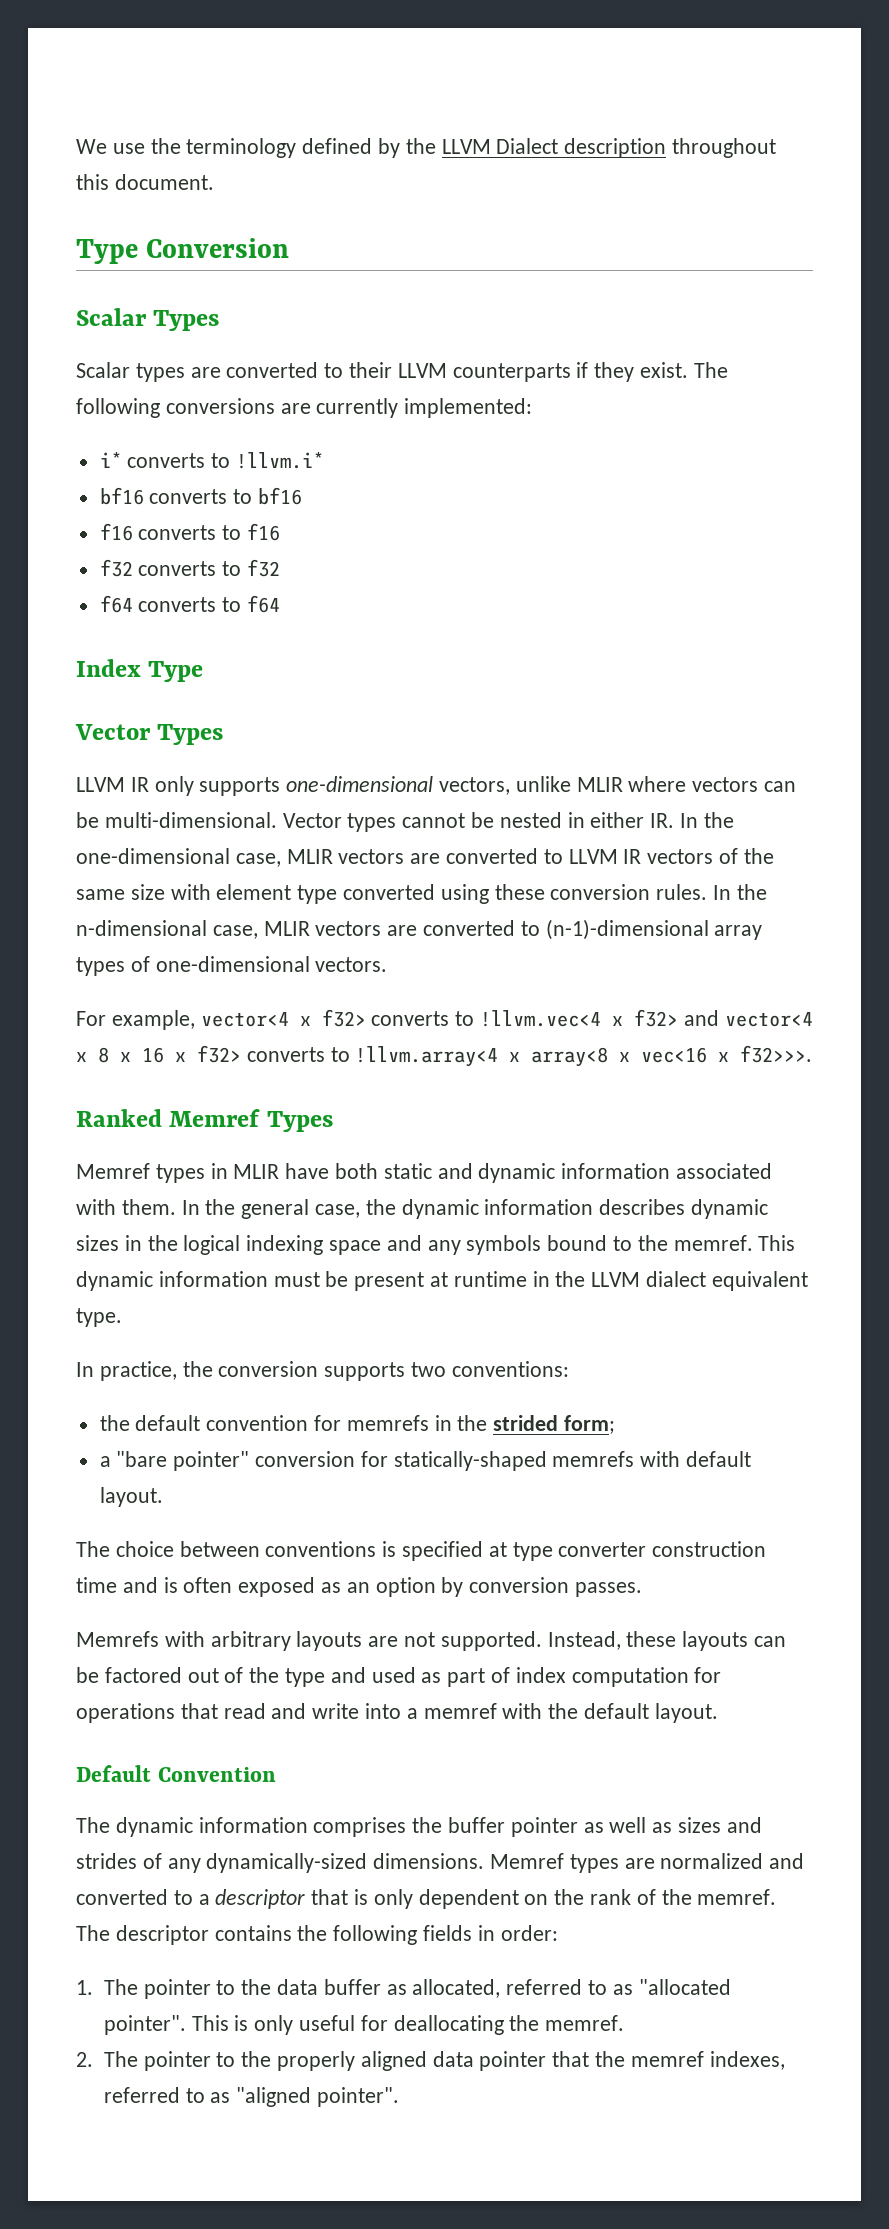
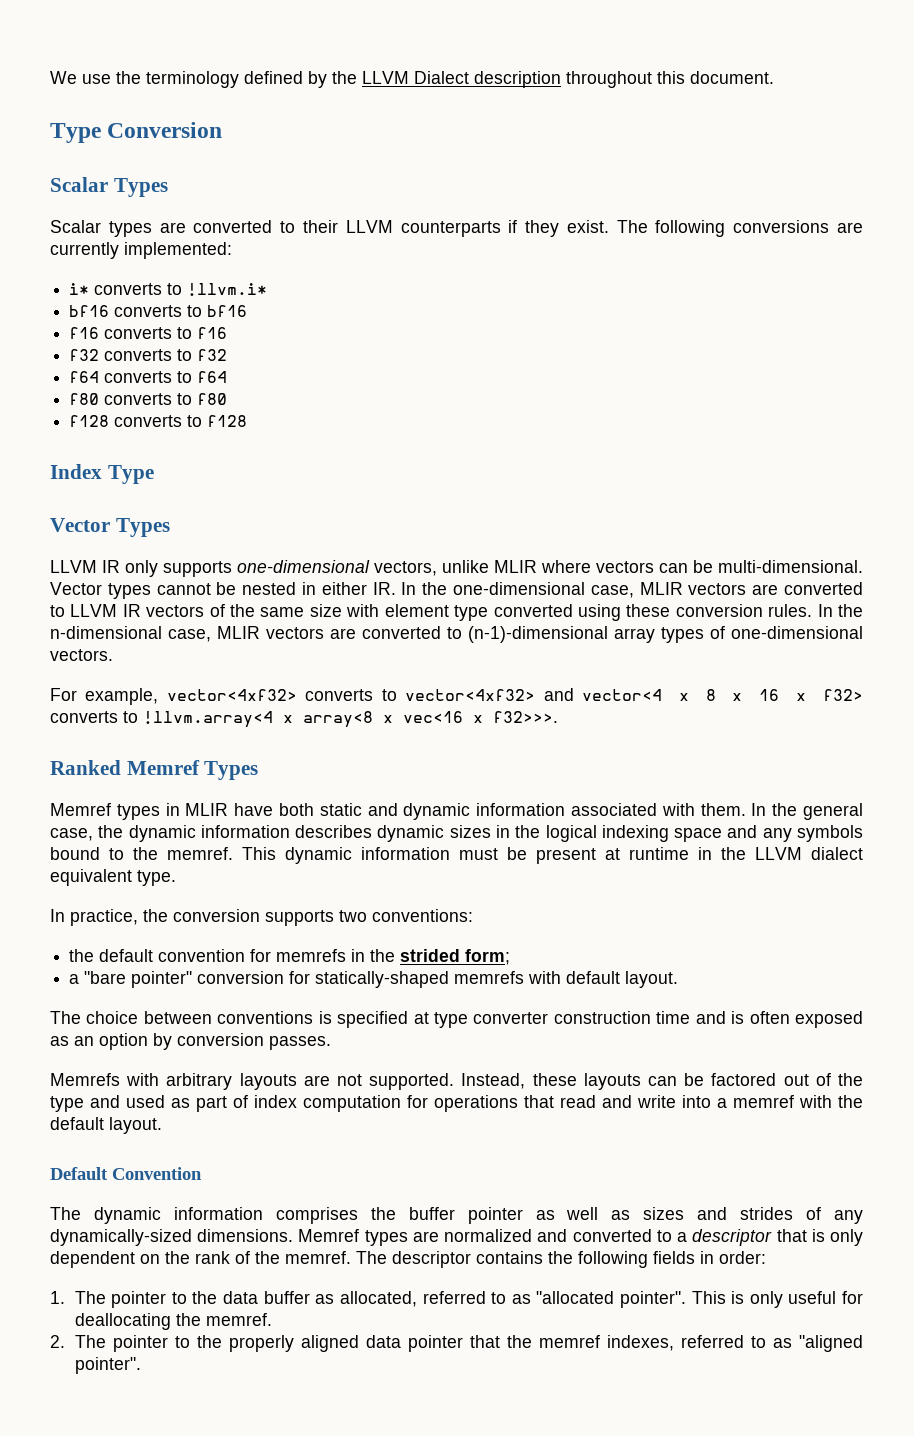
+ f80 converts to f80
+ f128 converts to f128
- For example, vector<4 x f32> converts to !llvm.vec<4 x f32> and vector<4 x 8 x 16 x f32> converts to !llvm.array<4 x array<8 x vec<16 x f32>>>.
+ For example, vector<4xf32> converts to vector<4xf32> and vector<4 x 8 x 16 x f32> converts to !llvm.array<4 x array<8 x vec<16 x f32>>>.

